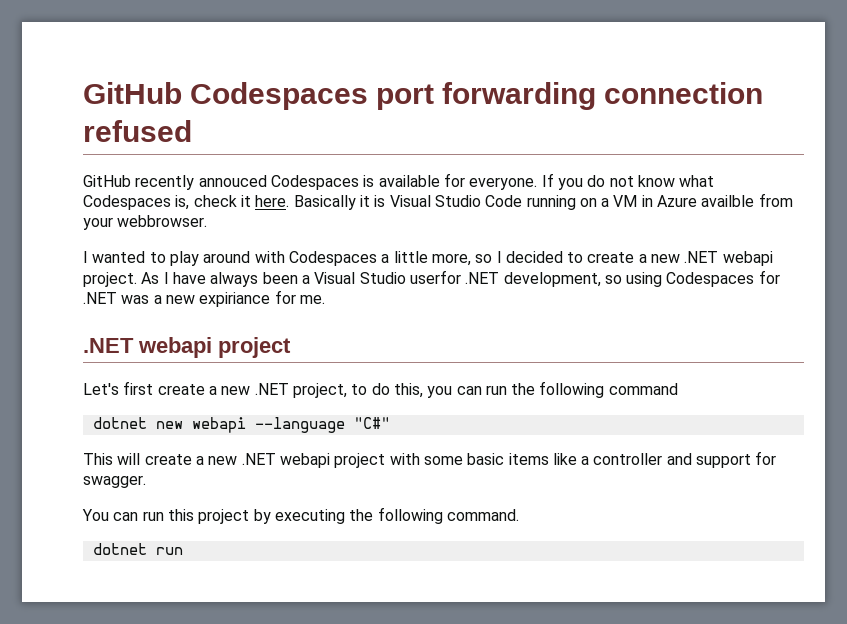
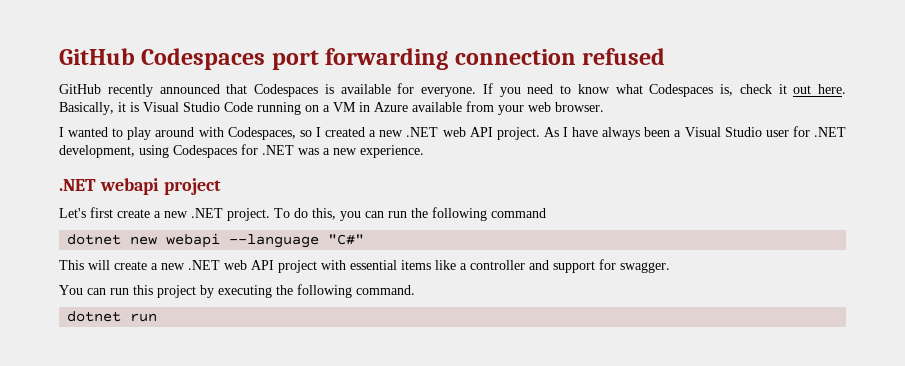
- GitHub recently annouced Codespaces is available for everyone.
+ GitHub recently announced that Codespaces is available for everyone.
- If you do not know what Codespaces is, check it here. Basically it is Visual Studio Code running on a VM in Azure availble from your webbrowser.
+ If you need to know what Codespaces is, check it out here. Basically, it is Visual Studio Code running on a VM in Azure available from your web browser.
- I wanted to play around with Codespaces a little more, so I decided to create a new .NET webapi project.
+ I wanted to play around with Codespaces, so I created a new .NET web API project.
- As I have always been a Visual Studio userfor .NET development, so using Codespaces for .NET was a new expiriance for me.
+ As I have always been a Visual Studio user for .NET development, using Codespaces for .NET was a new experience.
- Let's first create a new .NET project, to do this, you can run the following command
+ Let's first create a new .NET project. To do this, you can run the following command
- This will create a new .NET webapi project with some basic items like a controller and support for swagger.
+ This will create a new .NET web API project with essential items like a controller and support for swagger.

